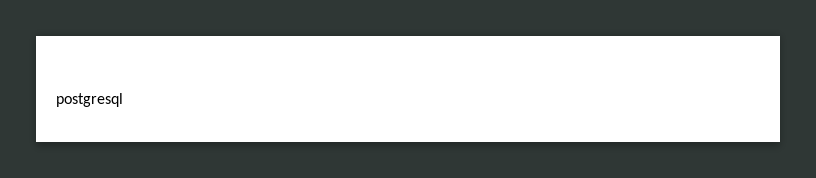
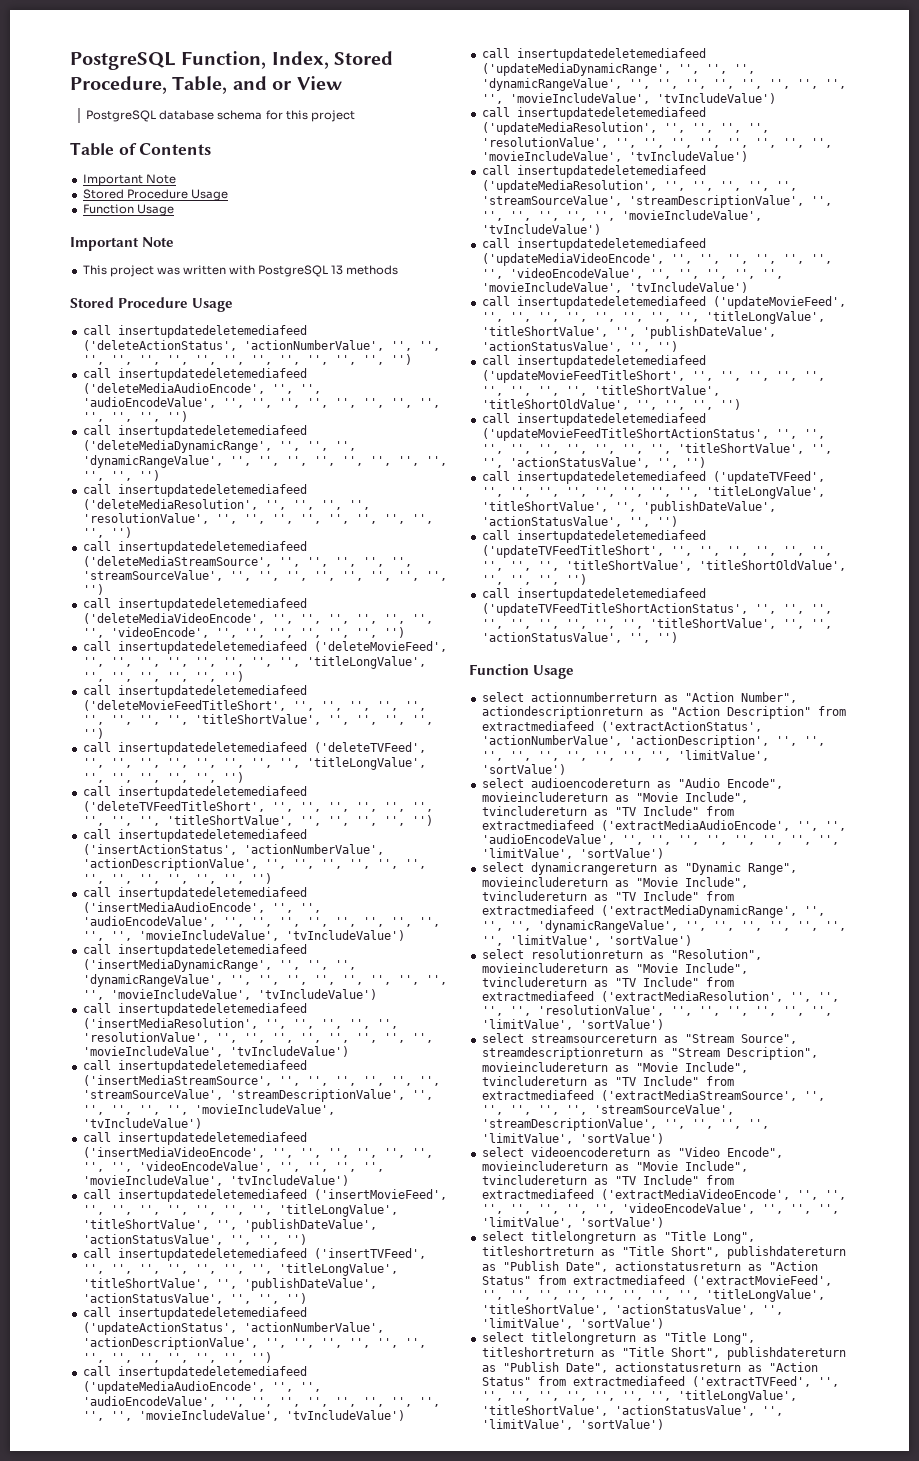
- postgresql
+ PostgreSQL Function, Index, Stored Procedure, Table, and or View
+ PostgreSQL database schema for this project
+ Table of Contents
+ Important Note
+ Stored Procedure Usage
+ Function Usage
+ Important Note
+ This project was written with PostgreSQL 13 methods
+ Stored Procedure Usage
+ call insertupdatedeletemediafeed ('deleteActionStatus', 'actionNumberValue', '', '', '', '', '', '', '', '', '', '', '', '', '', '')
+ call insertupdatedeletemediafeed ('deleteMediaAudioEncode', '', '', 'audioEncodeValue', '', '', '', '', '', '', '', '', '', '', '', '')
+ call insertupdatedeletemediafeed ('deleteMediaDynamicRange', '', '', '', 'dynamicRangeValue', '', '', '', '', '', '', '', '', '', '', '')
+ call insertupdatedeletemediafeed ('deleteMediaResolution', '', '', '', '', 'resolutionValue', '', '', '', '', '', '', '', '', '', '')
+ call insertupdatedeletemediafeed ('deleteMediaStreamSource', '', '', '', '', '', 'streamSourceValue', '', '', '', '', '', '', '', '', '')
+ call insertupdatedeletemediafeed ('deleteMediaVideoEncode', '', '', '', '', '', '', '', 'videoEncode', '', '', '', '', '', '', '')
+ call insertupdatedeletemediafeed ('deleteMovieFeed', '', '', '', '', '', '', '', '', 'titleLongValue', '', '', '', '', '', '')
+ call insertupdatedeletemediafeed ('deleteMovieFeedTitleShort', '', '', '', '', '', '', '', '', '', 'titleShortValue', '', '', '', '', '')
+ call insertupdatedeletemediafeed ('deleteTVFeed', '', '', '', '', '', '', '', '', 'titleLongValue', '', '', '', '', '', '')
+ call insertupdatedeletemediafeed ('deleteTVFeedTitleShort', '', '', '', '', '', '', '', '', '', 'titleShortValue', '', '', '', '', '')
+ call insertupdatedeletemediafeed ('insertActionStatus', 'actionNumberValue', 'actionDescriptionValue', '', '', '', '', '', '', '', '', '', '', '', '', '')
+ call insertupdatedeletemediafeed ('insertMediaAudioEncode', '', '', 'audioEncodeValue', '', '', '', '', '', '', '', '', '', '', 'movieIncludeValue', 'tvIncludeValue')
+ call insertupdatedeletemediafeed ('insertMediaDynamicRange', '', '', '', 'dynamicRangeValue', '', '', '', '', '', '', '', '', '', 'movieIncludeValue', 'tvIncludeValue')
+ call insertupdatedeletemediafeed ('insertMediaResolution', '', '', '', '', '', 'resolutionValue', '', '', '', '', '', '', '', '', 'movieIncludeValue', 'tvIncludeValue')
+ call insertupdatedeletemediafeed ('insertMediaStreamSource', '', '', '', '', '', '', 'streamSourceValue', 'streamDescriptionValue', '', '', '', '', '', 'movieIncludeValue', 'tvIncludeValue')
+ call insertupdatedeletemediafeed ('insertMediaVideoEncode', '', '', '', '', '', '', '', '', 'videoEncodeValue', '', '', '', '', 'movieIncludeValue', 'tvIncludeValue')
+ call insertupdatedeletemediafeed ('insertMovieFeed', '', '', '', '', '', '', '', 'titleLongValue', 'titleShortValue', '', 'publishDateValue', 'actionStatusValue', '', '', '')
+ call insertupdatedeletemediafeed ('insertTVFeed', '', '', '', '', '', '', '', 'titleLongValue', 'titleShortValue', '', 'publishDateValue', 'actionStatusValue', '', '', '')
+ call insertupdatedeletemediafeed ('updateActionStatus', 'actionNumberValue', 'actionDescriptionValue', '', '', '', '', '', '', '', '', '', '', '', '', '')
+ call insertupdatedeletemediafeed ('updateMediaAudioEncode', '', '', 'audioEncodeValue', '', '', '', '', '', '', '', '', '', '', 'movieIncludeValue', 'tvIncludeValue')
+ call insertupdatedeletemediafeed ('updateMediaDynamicRange', '', '', '', 'dynamicRangeValue', '', '', '', '', '', '', '', '', '', 'movieIncludeValue', 'tvIncludeValue')
+ call insertupdatedeletemediafeed ('updateMediaResolution', '', '', '', '', 'resolutionValue', '', '', '', '', '', '', '', '', 'movieIncludeValue', 'tvIncludeValue')
+ call insertupdatedeletemediafeed ('updateMediaResolution', '', '', '', '', '', 'streamSourceValue', 'streamDescriptionValue', '', '', '', '', '', '', 'movieIncludeValue', 'tvIncludeValue')
+ call insertupdatedeletemediafeed ('updateMediaVideoEncode', '', '', '', '', '', '', '', 'videoEncodeValue', '', '', '', '', '', 'movieIncludeValue', 'tvIncludeValue')
+ call insertupdatedeletemediafeed ('updateMovieFeed', '', '', '', '', '', '', '', '', 'titleLongValue', 'titleShortValue', '', 'publishDateValue', 'actionStatusValue', '', '')
+ call insertupdatedeletemediafeed ('updateMovieFeedTitleShort', '', '', '', '', '', '', '', '', '', 'titleShortValue', 'titleShortOldValue', '', '', '', '')
+ call insertupdatedeletemediafeed ('updateMovieFeedTitleShortActionStatus', '', '', '', '', '', '', '', '', '', 'titleShortValue', '', '', 'actionStatusValue', '', '')
+ call insertupdatedeletemediafeed ('updateTVFeed', '', '', '', '', '', '', '', '', 'titleLongValue', 'titleShortValue', '', 'publishDateValue', 'actionStatusValue', '', '')
+ call insertupdatedeletemediafeed ('updateTVFeedTitleShort', '', '', '', '', '', '', '', '', '', 'titleShortValue', 'titleShortOldValue', '', '', '', '')
+ call insertupdatedeletemediafeed ('updateTVFeedTitleShortActionStatus', '', '', '', '', '', '', '', '', '', 'titleShortValue', '', '', 'actionStatusValue', '', '')
+ Function Usage
+ select actionnumberreturn as "Action Number", actiondescriptionreturn as "Action Description" from extractmediafeed ('extractActionStatus', 'actionNumberValue', 'actionDescription', '', '', '', '', '', '', '', '', '', 'limitValue', 'sortValue')
+ select audioencodereturn as "Audio Encode", movieincludereturn as "Movie Include", tvincludereturn as "TV Include" from extractmediafeed ('extractMediaAudioEncode', '', '', 'audioEncodeValue', '', '', '', '', '', '', '', '', 'limitValue', 'sortValue')
+ select dynamicrangereturn as "Dynamic Range", movieincludereturn as "Movie Include", tvincludereturn as "TV Include" from extractmediafeed ('extractMediaDynamicRange', '', '', '', 'dynamicRangeValue', '', '', '', '', '', '', '', 'limitValue', 'sortValue')
+ select resolutionreturn as "Resolution", movieincludereturn as "Movie Include", tvincludereturn as "TV Include" from extractmediafeed ('extractMediaResolution', '', '', '', '', 'resolutionValue', '', '', '', '', '', '', 'limitValue', 'sortValue')
+ select streamsourcereturn as "Stream Source", streamdescriptionreturn as "Stream Description", movieincludereturn as "Movie Include", tvincludereturn as "TV Include" from extractmediafeed ('extractMediaStreamSource', '', '', '', '', '', 'streamSourceValue', 'streamDescriptionValue', '', '', '', '', 'limitValue', 'sortValue')
+ select videoencodereturn as "Video Encode", movieincludereturn as "Movie Include", tvincludereturn as "TV Include" from extractmediafeed ('extractMediaVideoEncode', '', '', '', '', '', '', '', 'videoEncodeValue', '', '', '', 'limitValue', 'sortValue')
+ select titlelongreturn as "Title Long", titleshortreturn as "Title Short", publishdatereturn as "Publish Date", actionstatusreturn as "Action Status" from extractmediafeed ('extractMovieFeed', '', '', '', '', '', '', '', '', 'titleLongValue', 'titleShortValue', 'actionStatusValue', '', 'limitValue', 'sortValue')
+ select titlelongreturn as "Title Long", titleshortreturn as "Title Short", publishdatereturn as "Publish Date", actionstatusreturn as "Action Status" from extractmediafeed ('extractTVFeed', '', '', '', '', '', '', '', '', 'titleLongValue', 'titleShortValue', 'actionStatusValue', '', 'limitValue', 'sortValue')

